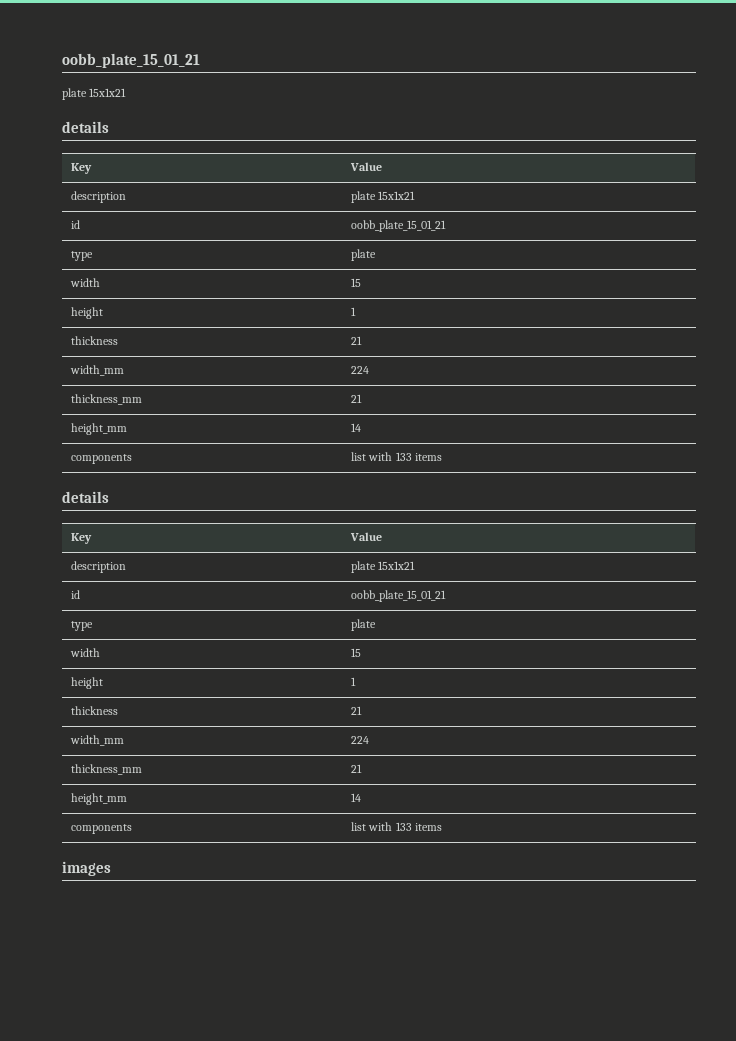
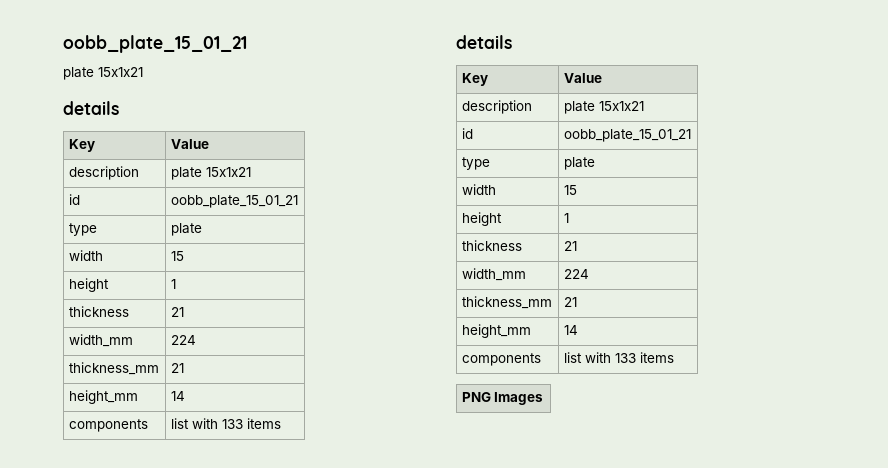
- images
+ PNG Images

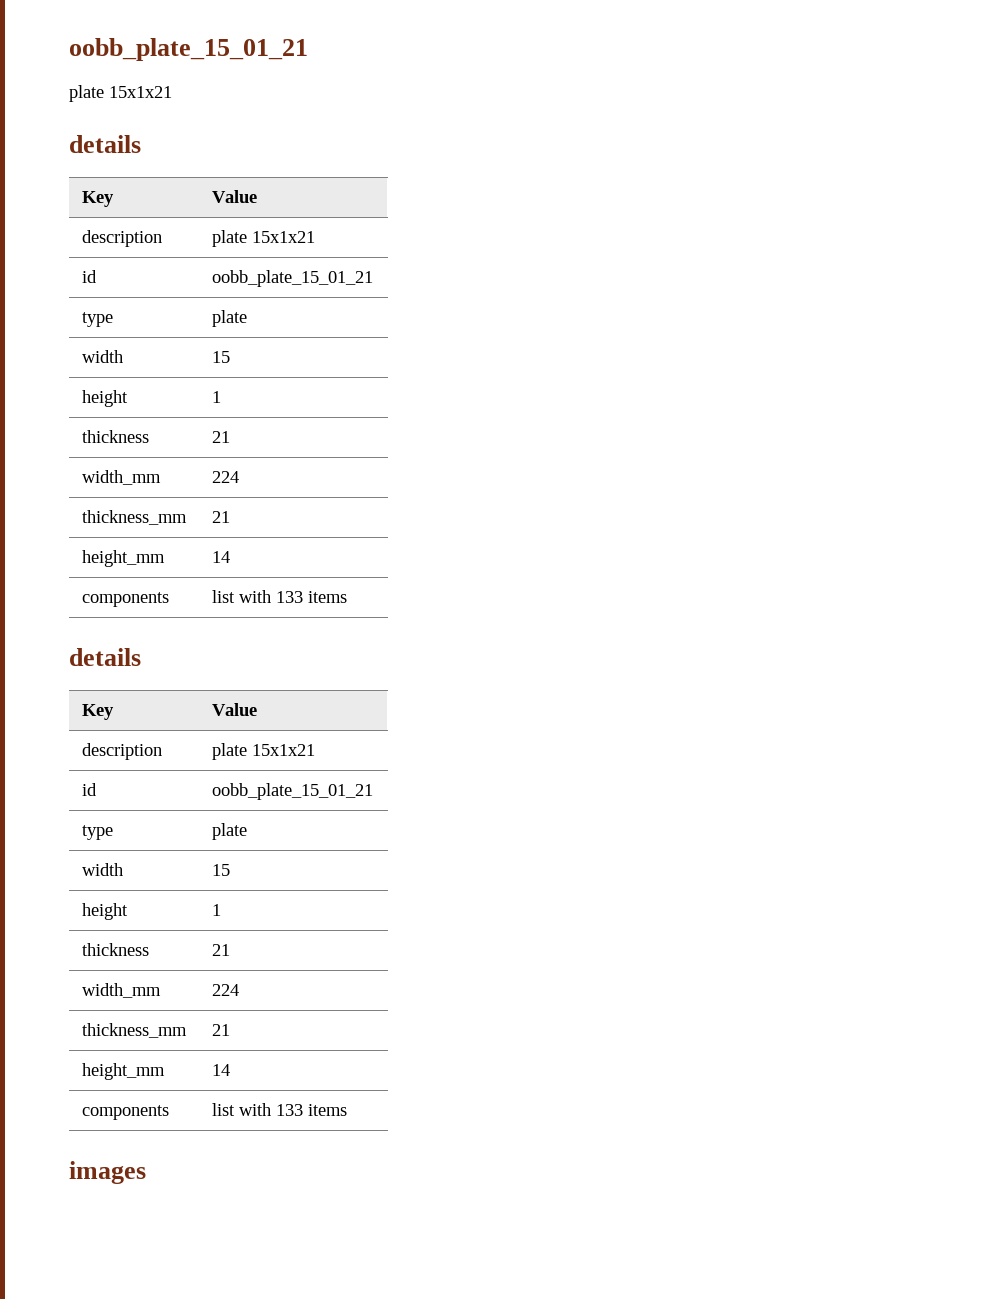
- PNG Images
+ images

